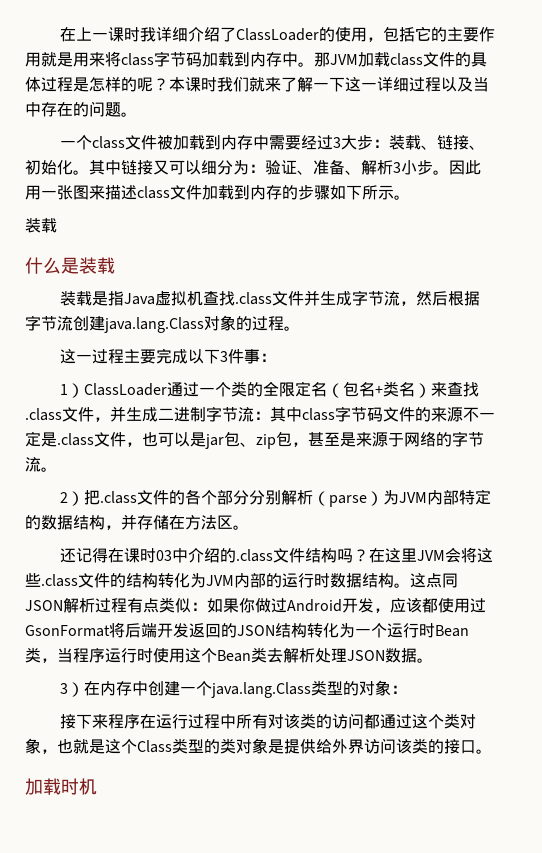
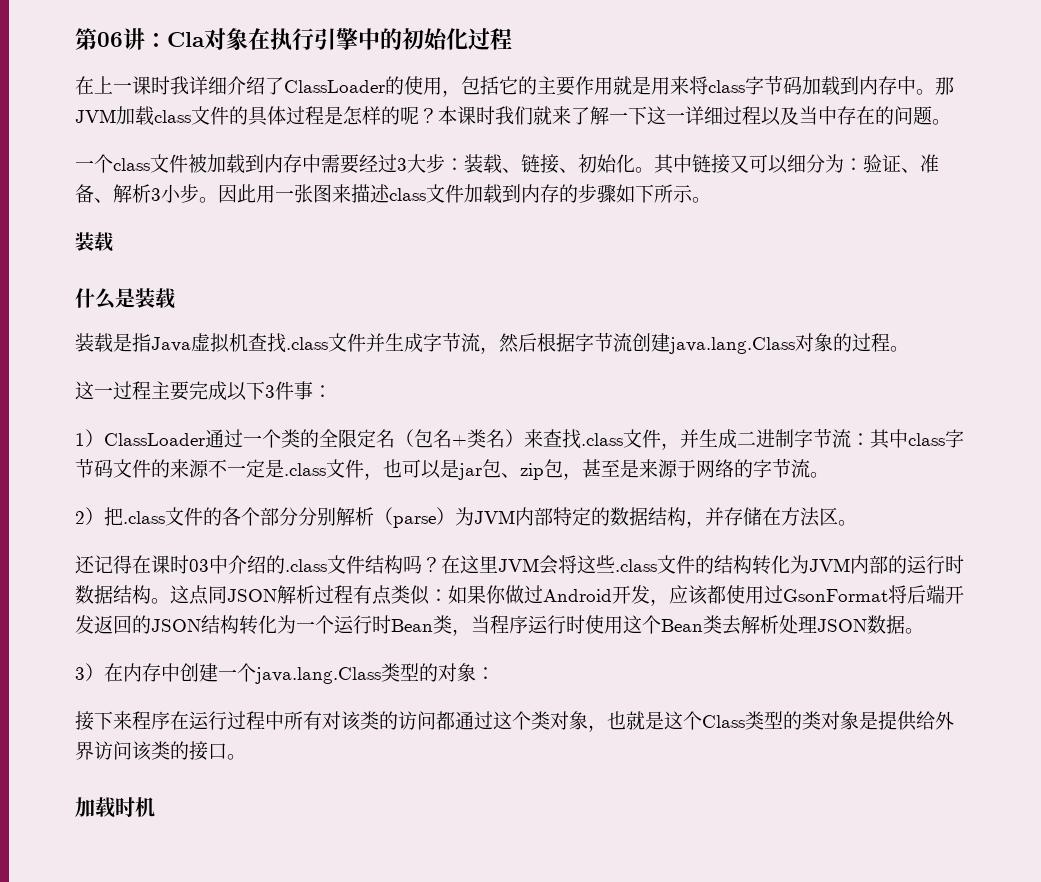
+ 第06讲：Cla对象在执行引擎中的初始化过程

